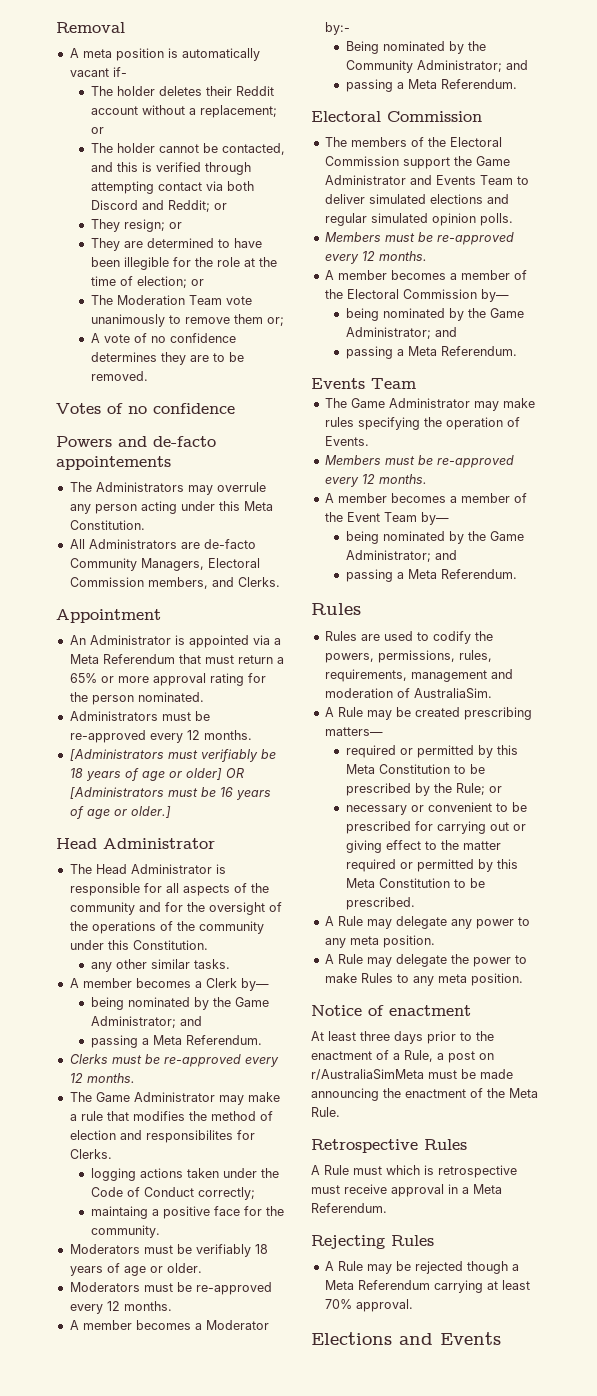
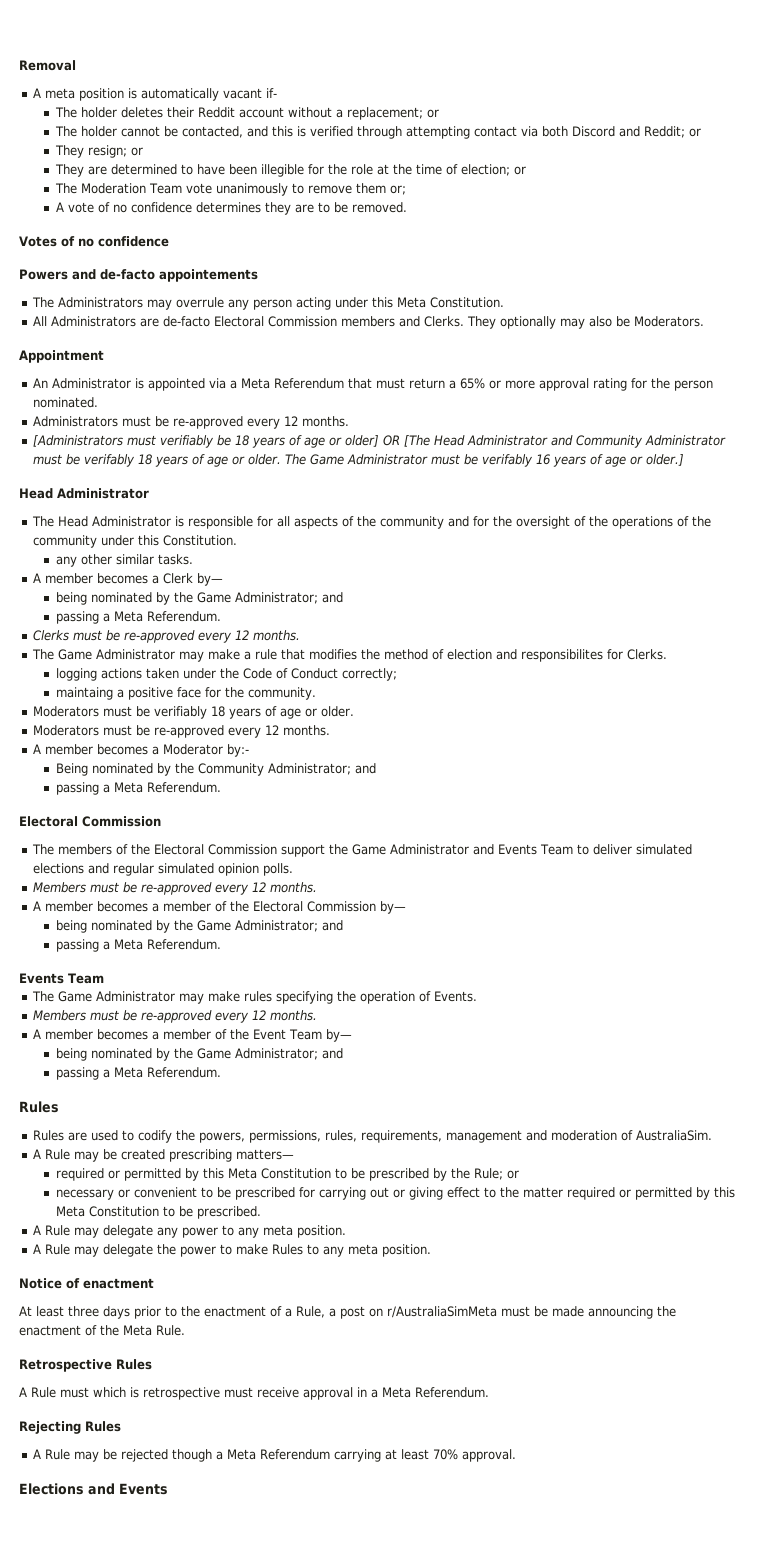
- All Administrators are de-facto Community Managers, Electoral Commission members, and Clerks.
+ All Administrators are de-facto Electoral Commission members and Clerks. They optionally may also be Moderators.
- [Administrators must verifiably be 18 years of age or older] OR [Administrators must be 16 years of age or older.]
+ [Administrators must verifiably be 18 years of age or older] OR [The Head Administrator and Community Administrator must be verifably 18 years of age or older. The Game Administrator must be verifably 16 years of age or older.]

